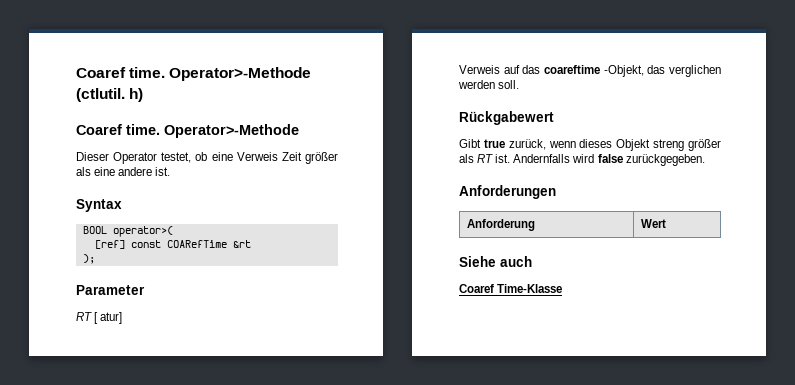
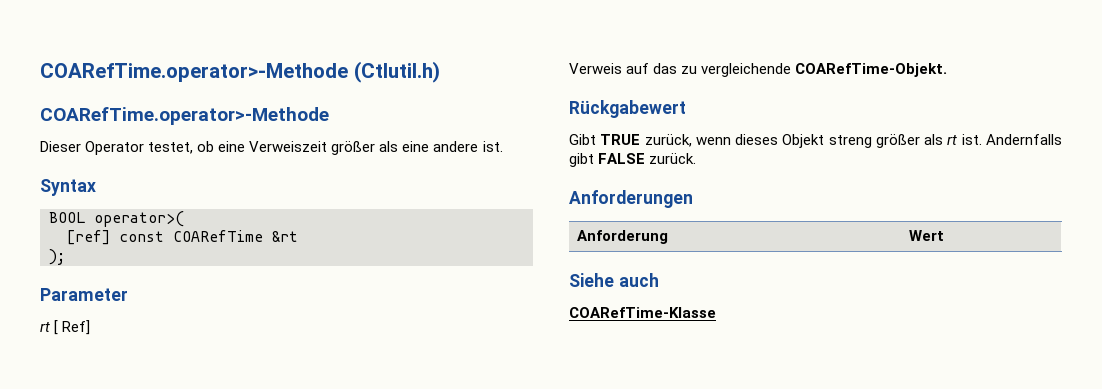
- Coaref time. Operator>-Methode (ctlutil. h)
- Coaref time. Operator>-Methode
+ COARefTime.operator>-Methode (Ctlutil.h)
+ COARefTime.operator>-Methode
- Dieser Operator testet, ob eine Verweis Zeit größer als eine andere ist.
+ Dieser Operator testet, ob eine Verweiszeit größer als eine andere ist.
- RT [ atur]
+ rt [ Ref]
- Verweis auf das coareftime -Objekt, das verglichen werden soll.
+ Verweis auf das zu vergleichende COARefTime-Objekt.
- Gibt true zurück, wenn dieses Objekt streng größer als RT ist.
+ Gibt TRUE zurück, wenn dieses Objekt streng größer als rt ist.
- Andernfalls wird false zurückgegeben.
+ Andernfalls gibt FALSE zurück.
- Coaref Time-Klasse
+ COARefTime-Klasse

